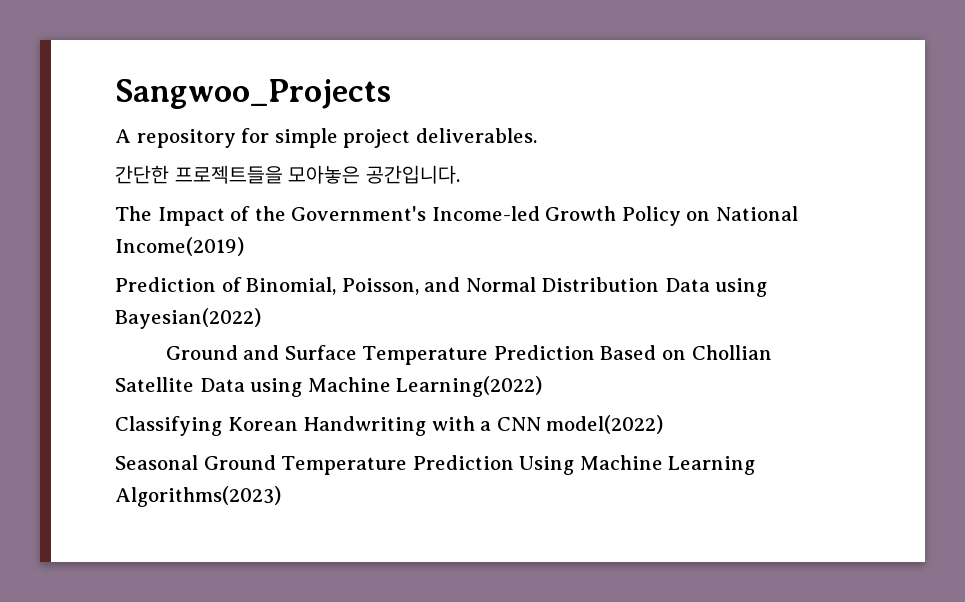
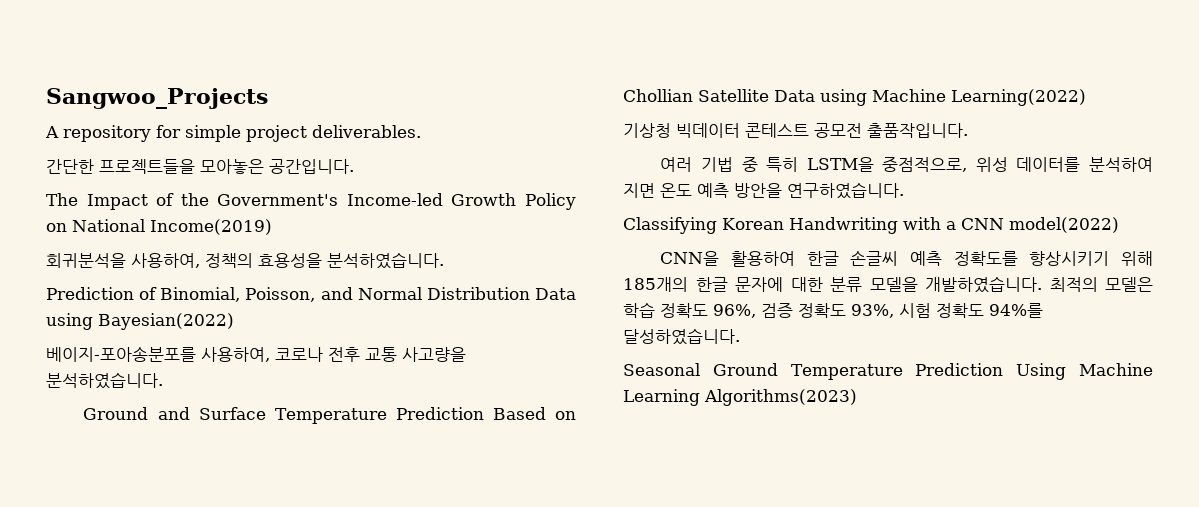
+ 회귀분석을 사용하여, 정책의 효용성을 분석하였습니다.
+ 베이지-포아송분포를 사용하여, 코로나 전후 교통 사고량을 분석하였습니다.
+ 기상청 빅데이터 콘테스트 공모전 출품작입니다.
+ 여러 기법 중 특히 LSTM을 중점적으로, 위성 데이터를 분석하여 지면 온도 예측 방안을 연구하였습니다.
+ CNN을 활용하여 한글 손글씨 예측 정확도를 향상시키기 위해 185개의 한글 문자에 대한 분류 모델을 개발하였습니다. 최적의 모델은 학습 정확도 96%, 검증 정확도 93%, 시험 정확도 94%를 달성하였습니다.

